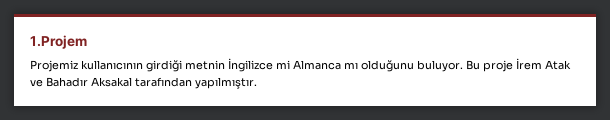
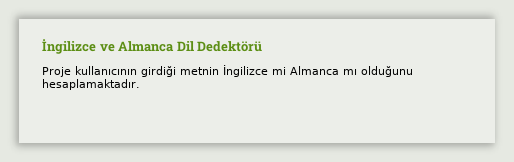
- 1.Projem
- Projemiz kullanıcının girdiği metnin İngilizce mi Almanca mı olduğunu buluyor. Bu proje İrem Atak ve Bahadır Aksakal tarafından yapılmıştır.
+ İngilizce ve Almanca Dil Dedektörü
+ Proje kullanıcının girdiği metnin İngilizce mi Almanca mı olduğunu hesaplamaktadır.

